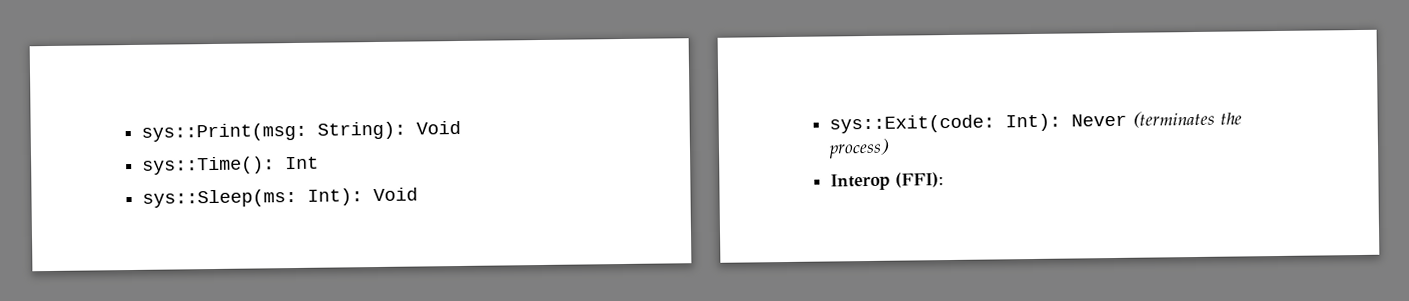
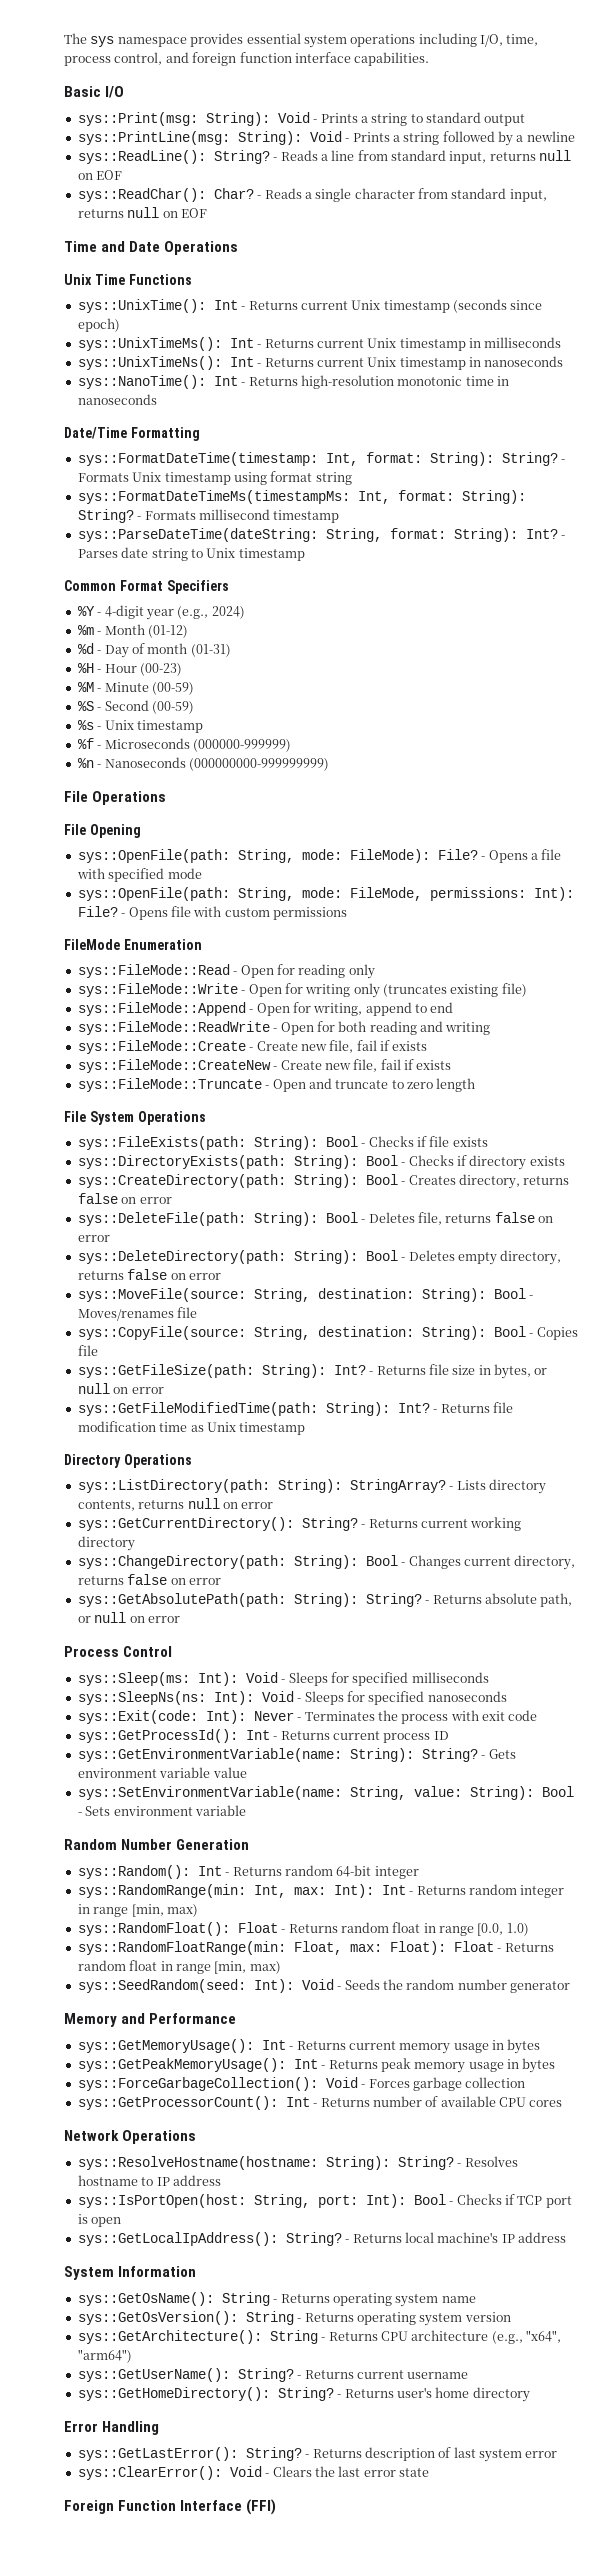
- sys::Print(msg: String): Void
- sys::Time(): Int
- sys::Sleep(ms: Int): Void
- sys::Exit(code: Int): Never (terminates the process)
- Interop (FFI):
+ The sys namespace provides essential system operations including I/O, time, process control, and foreign function interface capabilities.
+ Basic I/O
+ sys::Print(msg: String): Void - Prints a string to standard output
+ sys::PrintLine(msg: String): Void - Prints a string followed by a newline
+ sys::ReadLine(): String? - Reads a line from standard input, returns null on EOF
+ sys::ReadChar(): Char? - Reads a single character from standard input, returns null on EOF
+ Time and Date Operations
+ Unix Time Functions
+ sys::UnixTime(): Int - Returns current Unix timestamp (seconds since epoch)
+ sys::UnixTimeMs(): Int - Returns current Unix timestamp in milliseconds
+ sys::UnixTimeNs(): Int - Returns current Unix timestamp in nanoseconds
+ sys::NanoTime(): Int - Returns high-resolution monotonic time in nanoseconds
+ Date/Time Formatting
+ sys::FormatDateTime(timestamp: Int, format: String): String? - Formats Unix timestamp using format string
+ sys::FormatDateTimeMs(timestampMs: Int, format: String): String? - Formats millisecond timestamp
+ sys::ParseDateTime(dateString: String, format: String): Int? - Parses date string to Unix timestamp
+ Common Format Specifiers
+ %Y - 4-digit year (e.g., 2024)
+ %m - Month (01-12)
+ %d - Day of month (01-31)
+ %H - Hour (00-23)
+ %M - Minute (00-59)
+ %S - Second (00-59)
+ %s - Unix timestamp
+ %f - Microseconds (000000-999999)
+ %n - Nanoseconds (000000000-999999999)
+ File Operations
+ File Opening
+ sys::OpenFile(path: String, mode: FileMode): File? - Opens a file with specified mode
+ sys::OpenFile(path: String, mode: FileMode, permissions: Int): File? - Opens file with custom permissions
+ FileMode Enumeration
+ sys::FileMode::Read - Open for reading only
+ sys::FileMode::Write - Open for writing only (truncates existing file)
+ sys::FileMode::Append - Open for writing, append to end
+ sys::FileMode::ReadWrite - Open for both reading and writing
+ sys::FileMode::Create - Create new file, fail if exists
+ sys::FileMode::CreateNew - Create new file, fail if exists
+ sys::FileMode::Truncate - Open and truncate to zero length
+ File System Operations
+ sys::FileExists(path: String): Bool - Checks if file exists
+ sys::DirectoryExists(path: String): Bool - Checks if directory exists
+ sys::CreateDirectory(path: String): Bool - Creates directory, returns false on error
+ sys::DeleteFile(path: String): Bool - Deletes file, returns false on error
+ sys::DeleteDirectory(path: String): Bool - Deletes empty directory, returns false on error
+ sys::MoveFile(source: String, destination: String): Bool - Moves/renames file
+ sys::CopyFile(source: String, destination: String): Bool - Copies file
+ sys::GetFileSize(path: String): Int? - Returns file size in bytes, or null on error
+ sys::GetFileModifiedTime(path: String): Int? - Returns file modification time as Unix timestamp
+ Directory Operations
+ sys::ListDirectory(path: String): StringArray? - Lists directory contents, returns null on error
+ sys::GetCurrentDirectory(): String? - Returns current working directory
+ sys::ChangeDirectory(path: String): Bool - Changes current directory, returns false on error
+ sys::GetAbsolutePath(path: String): String? - Returns absolute path, or null on error
+ Process Control
+ sys::Sleep(ms: Int): Void - Sleeps for specified milliseconds
+ sys::SleepNs(ns: Int): Void - Sleeps for specified nanoseconds
+ sys::Exit(code: Int): Never - Terminates the process with exit code
+ sys::GetProcessId(): Int - Returns current process ID
+ sys::GetEnvironmentVariable(name: String): String? - Gets environment variable value
+ sys::SetEnvironmentVariable(name: String, value: String): Bool - Sets environment variable
+ Random Number Generation
+ sys::Random(): Int - Returns random 64-bit integer
+ sys::RandomRange(min: Int, max: Int): Int - Returns random integer in range [min, max)
+ sys::RandomFloat(): Float - Returns random float in range [0.0, 1.0)
+ sys::RandomFloatRange(min: Float, max: Float): Float - Returns random float in range [min, max)
+ sys::SeedRandom(seed: Int): Void - Seeds the random number generator
+ Memory and Performance
+ sys::GetMemoryUsage(): Int - Returns current memory usage in bytes
+ sys::GetPeakMemoryUsage(): Int - Returns peak memory usage in bytes
+ sys::ForceGarbageCollection(): Void - Forces garbage collection
+ sys::GetProcessorCount(): Int - Returns number of available CPU cores
+ Network Operations
+ sys::ResolveHostname(hostname: String): String? - Resolves hostname to IP address
+ sys::IsPortOpen(host: String, port: Int): Bool - Checks if TCP port is open
+ sys::GetLocalIpAddress(): String? - Returns local machine's IP address
+ System Information
+ sys::GetOsName(): String - Returns operating system name
+ sys::GetOsVersion(): String - Returns operating system version
+ sys::GetArchitecture(): String - Returns CPU architecture (e.g., "x64", "arm64")
+ sys::GetUserName(): String? - Returns current username
+ sys::GetHomeDirectory(): String? - Returns user's home directory
+ Error Handling
+ sys::GetLastError(): String? - Returns description of last system error
+ sys::ClearError(): Void - Clears the last error state
+ Foreign Function Interface (FFI)

